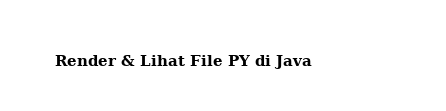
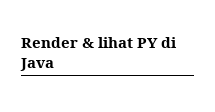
- Render & Lihat File PY di Java
+ Render & lihat PY di Java

